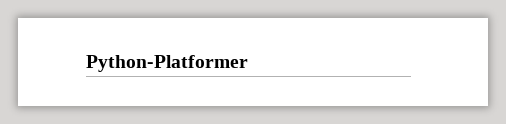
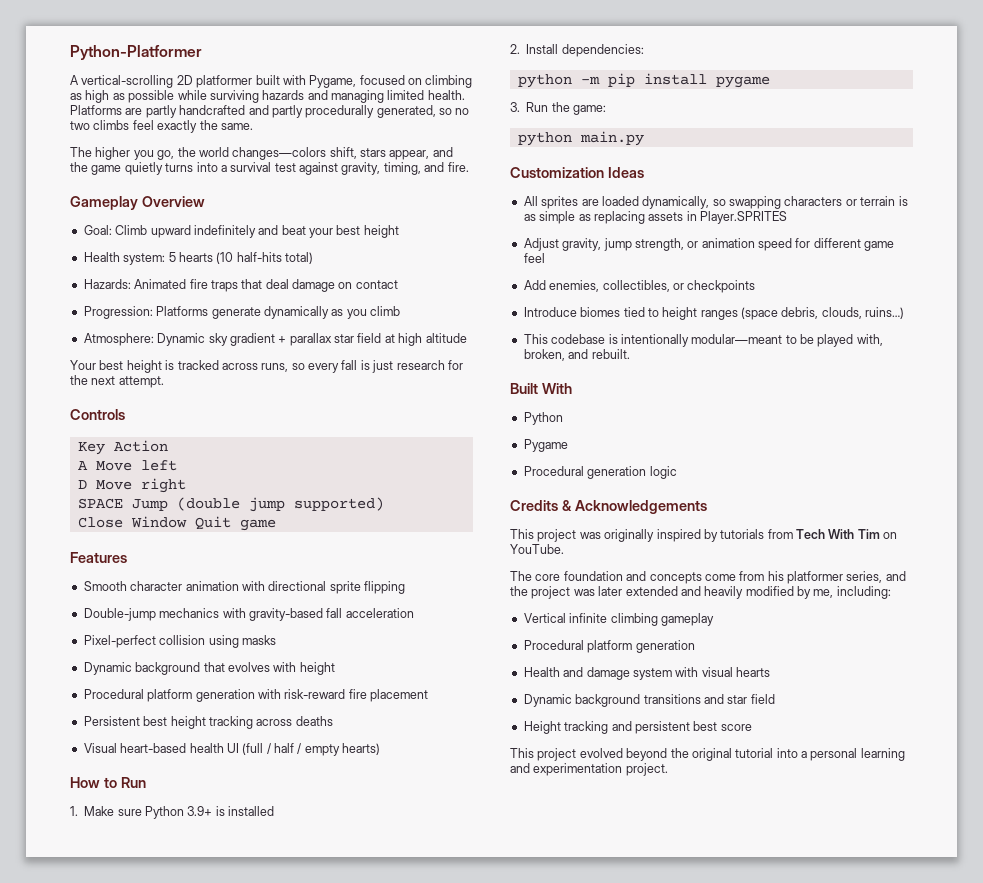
+ A vertical-scrolling 2D platformer built with Pygame, focused on climbing as high as possible while surviving hazards and managing limited health. Platforms are partly handcrafted and partly procedurally generated, so no two climbs feel exactly the same.
+ The higher you go, the world changes—colors shift, stars appear, and the game quietly turns into a survival test against gravity, timing, and fire.
+ Gameplay Overview
+ Goal: Climb upward indefinitely and beat your best height
+ Health system: 5 hearts (10 half-hits total)
+ Hazards: Animated fire traps that deal damage on contact
+ Progression: Platforms generate dynamically as you climb
+ Atmosphere: Dynamic sky gradient + parallax star field at high altitude
+ Your best height is tracked across runs, so every fall is just research for the next attempt.
+ Controls
+ Key Action
+ A Move left
+ D Move right
+ SPACE Jump (double jump supported)
+ Close Window Quit game
+ Features
+ Smooth character animation with directional sprite flipping
+ Double-jump mechanics with gravity-based fall acceleration
+ Pixel-perfect collision using masks
+ Dynamic background that evolves with height
+ Procedural platform generation with risk-reward fire placement
+ Persistent best height tracking across deaths
+ Visual heart-based health UI (full / half / empty hearts)
+ How to Run
+ 1. Make sure Python 3.9+ is installed
+ 2. Install dependencies:
+ python -m pip install pygame
+ 3. Run the game:
+ python main.py
+ Customization Ideas
+ All sprites are loaded dynamically, so swapping characters or terrain is as simple as replacing assets in Player.SPRITES
+ Adjust gravity, jump strength, or animation speed for different game feel
+ Add enemies, collectibles, or checkpoints
+ Introduce biomes tied to height ranges (space debris, clouds, ruins…)
+ This codebase is intentionally modular—meant to be played with, broken, and rebuilt.
+ Built With
+ Python
+ Pygame
+ Procedural generation logic
+ Credits & Acknowledgements
+ This project was originally inspired by tutorials from Tech With Tim on YouTube.
+ The core foundation and concepts come from his platformer series, and the project was later extended and heavily modified by me, including:
+ Vertical infinite climbing gameplay
+ Procedural platform generation
+ Health and damage system with visual hearts
+ Dynamic background transitions and star field
+ Height tracking and persistent best score
+ This project evolved beyond the original tutorial into a personal learning and experimentation project.

